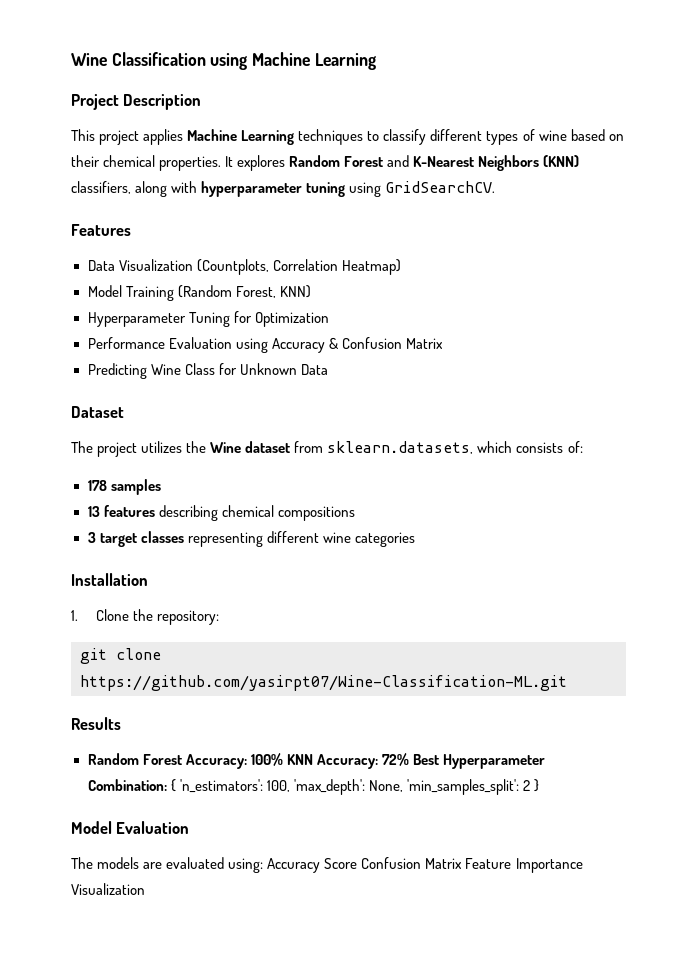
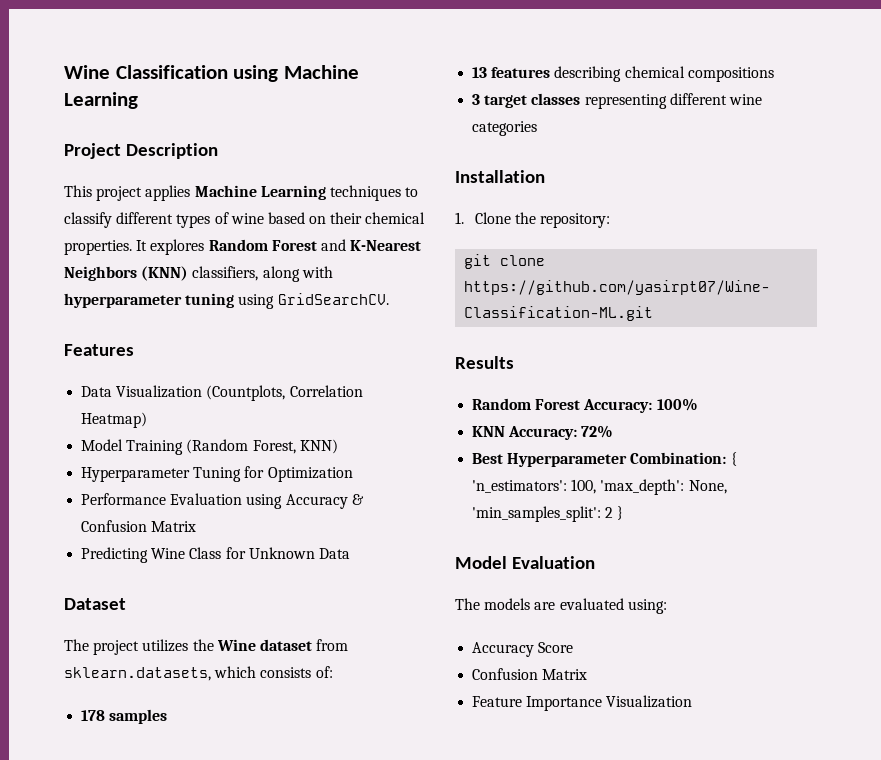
- Random Forest Accuracy: 100% KNN Accuracy: 72% Best Hyperparameter Combination: { 'n_estimators': 100, 'max_depth': None, 'min_samples_split': 2 }
+ Random Forest Accuracy: 100%
+ KNN Accuracy: 72%
+ Best Hyperparameter Combination: { 'n_estimators': 100, 'max_depth': None, 'min_samples_split': 2 }
- The models are evaluated using: Accuracy Score Confusion Matrix Feature Importance Visualization
+ The models are evaluated using:
+ Accuracy Score
+ Confusion Matrix
+ Feature Importance Visualization

